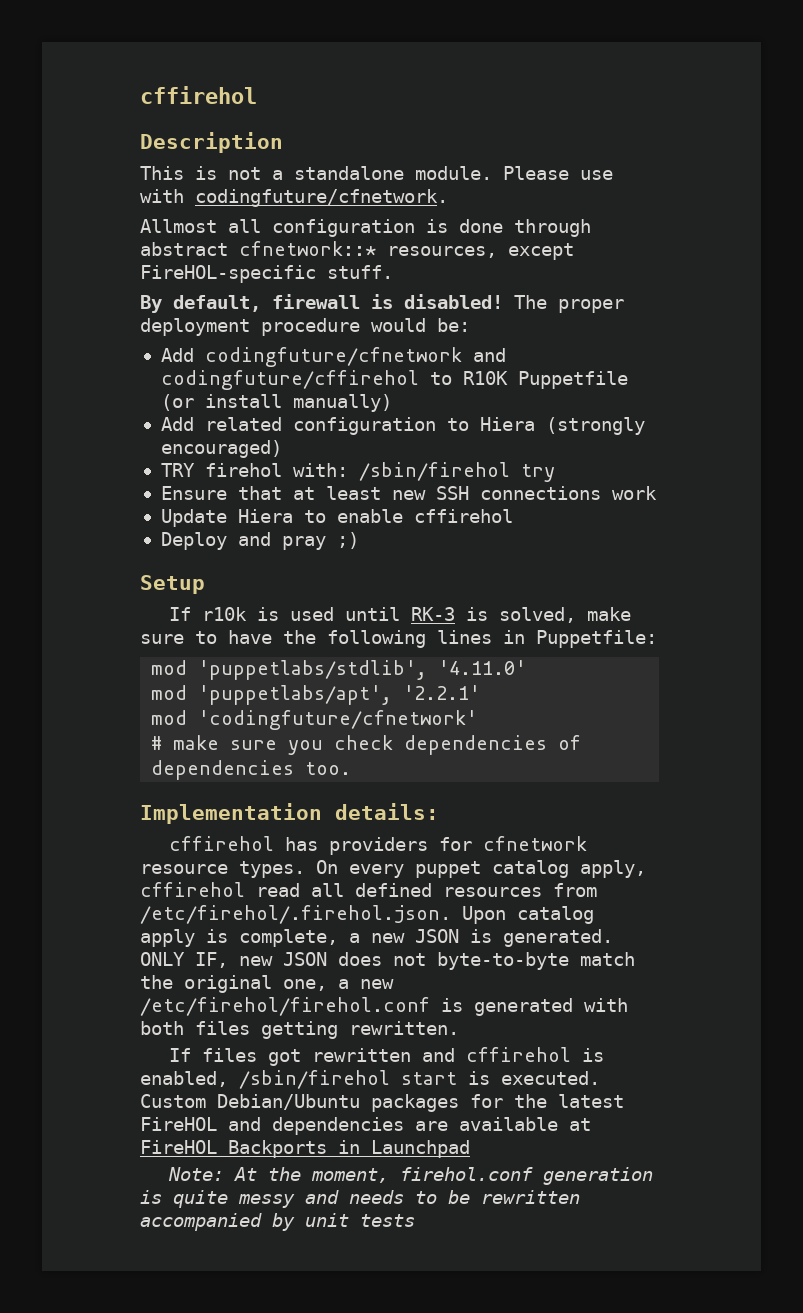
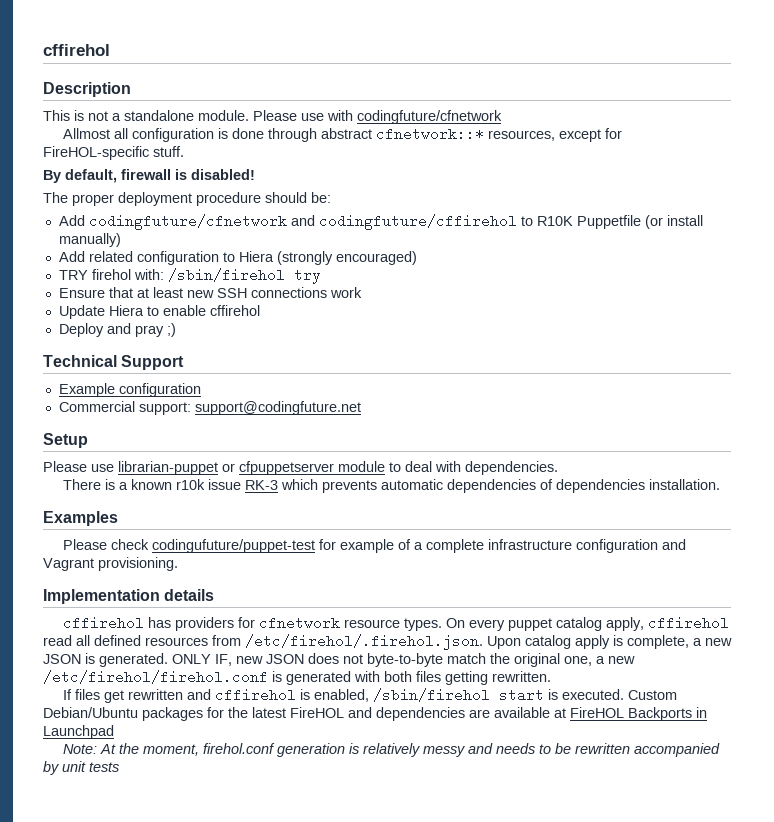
- Please use with codingfuture/cfnetwork.
+ Please use with codingfuture/cfnetwork
- Allmost all configuration is done through abstract cfnetwork::* resources, except FireHOL-specific stuff.
+ Allmost all configuration is done through abstract cfnetwork::* resources, except for FireHOL-specific stuff.
- By default, firewall is disabled! The proper deployment procedure would be:
+ By default, firewall is disabled!
+ The proper deployment procedure should be:
+ Technical Support
+ Example configuration
+ Commercial support: support@codingfuture.net
  Setup
- If r10k is used until RK-3 is solved, make sure to have the following lines in Puppetfile:
- mod 'puppetlabs/stdlib', '4.11.0'
- mod 'puppetlabs/apt', '2.2.1'
- mod 'codingfuture/cfnetwork'
- # make sure you check dependencies of dependencies too.
+ Please use librarian-puppet or cfpuppetserver module to deal with dependencies.
+ There is a known r10k issue RK-3 which prevents automatic dependencies of dependencies installation.
+ Examples
+ Please check codingufuture/puppet-test for example of a complete infrastructure configuration and Vagrant provisioning.
- Implementation details:
+ Implementation details
- If files got rewritten and cffirehol is enabled, /sbin/firehol start is executed.
+ If files get rewritten and cffirehol is enabled, /sbin/firehol start is executed.
- Note: At the moment, firehol.conf generation is quite messy and needs to be rewritten accompanied by unit tests
+ Note: At the moment, firehol.conf generation is relatively messy and needs to be rewritten accompanied by unit tests

